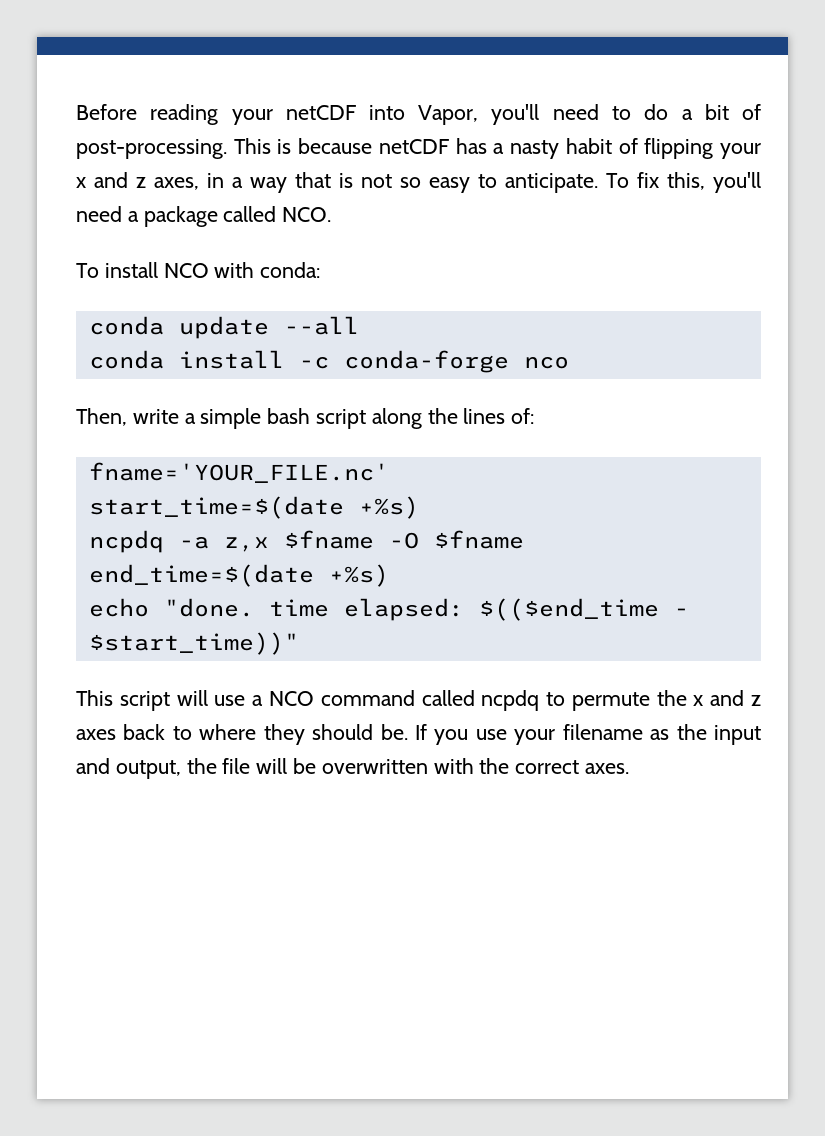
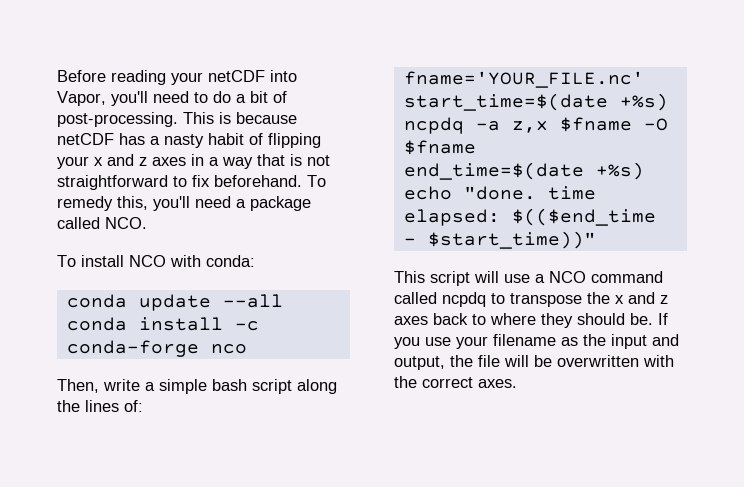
- This is because netCDF has a nasty habit of flipping your x and z axes, in a way that is not so easy to anticipate. To fix this, you'll need a package called NCO.
+ This is because netCDF has a nasty habit of flipping your x and z axes in a way that is not straightforward to fix beforehand. To remedy this, you'll need a package called NCO.
- This script will use a NCO command called ncpdq to permute the x and z axes back to where they should be.
+ This script will use a NCO command called ncpdq to transpose the x and z axes back to where they should be.

